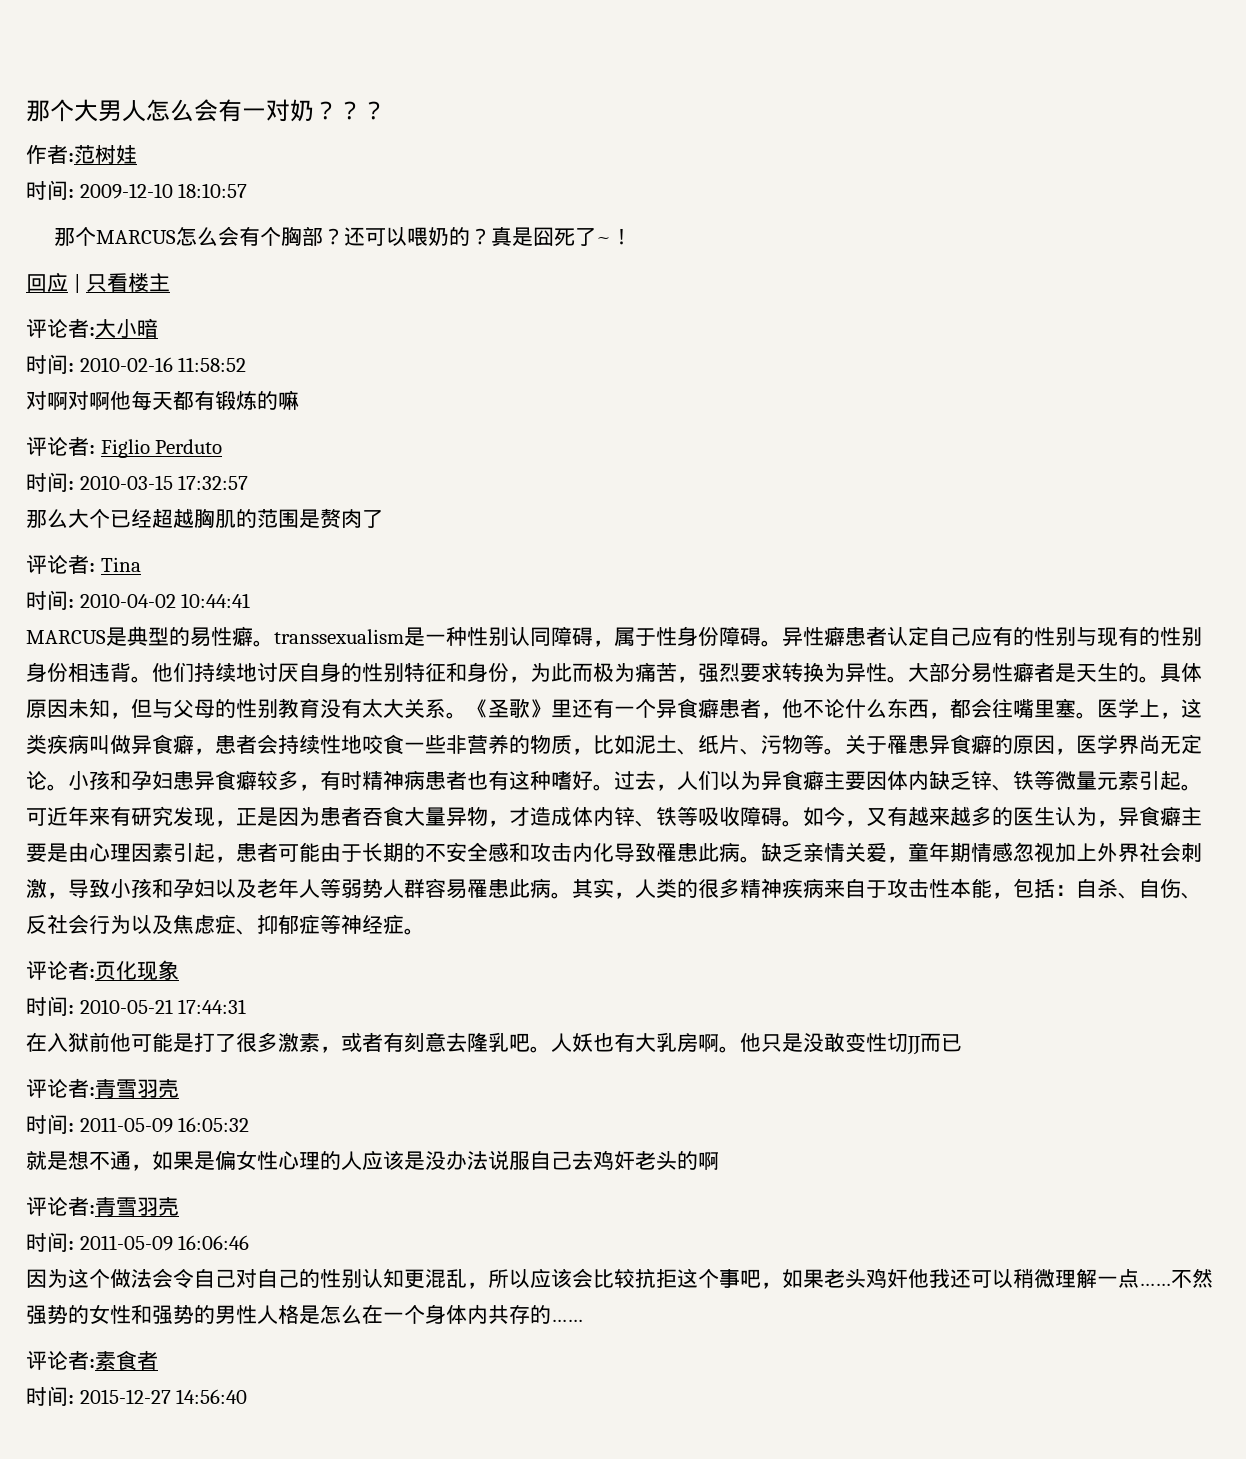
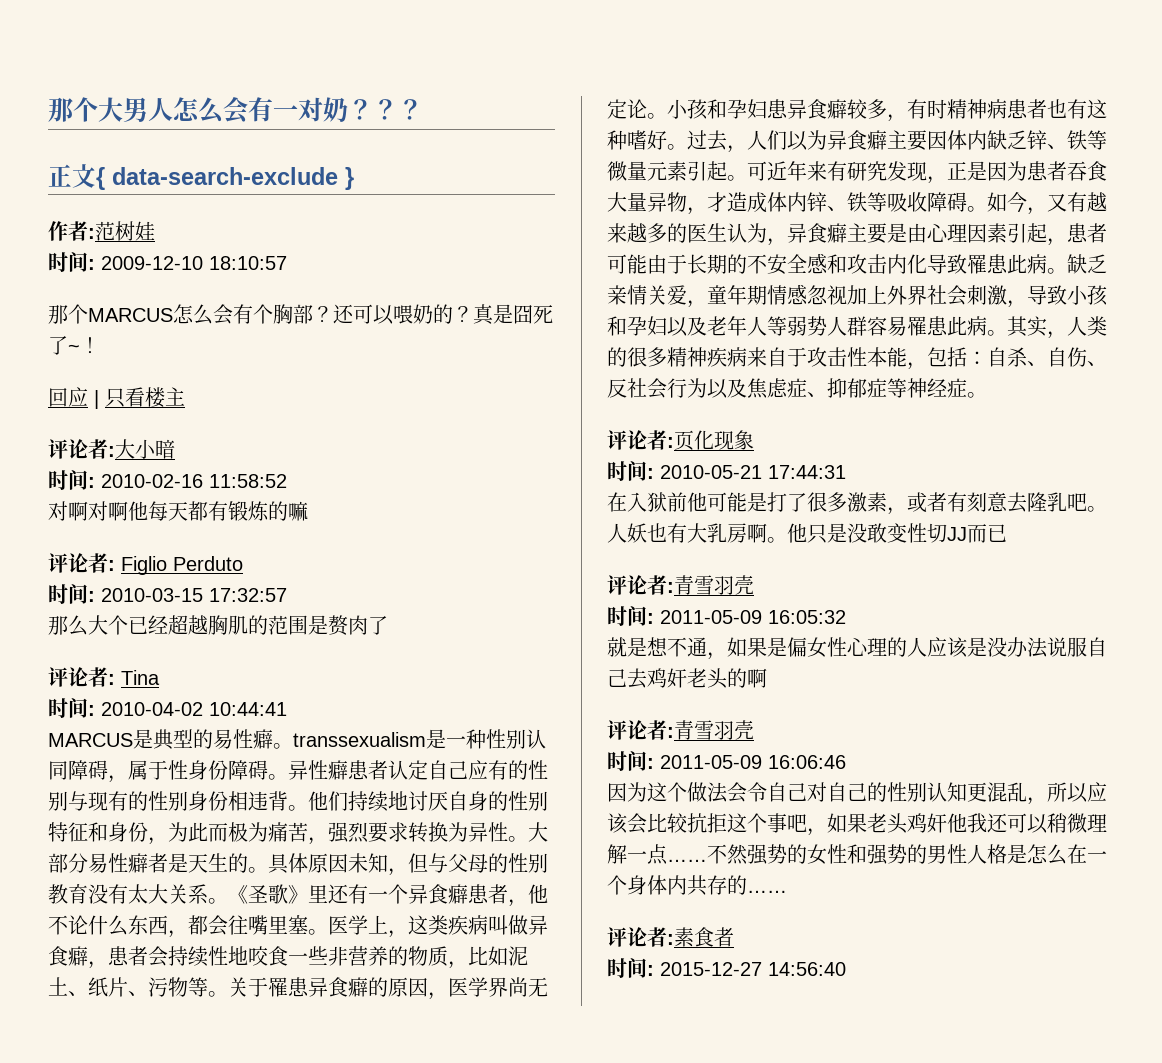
+ 正文{ data-search-exclude }

